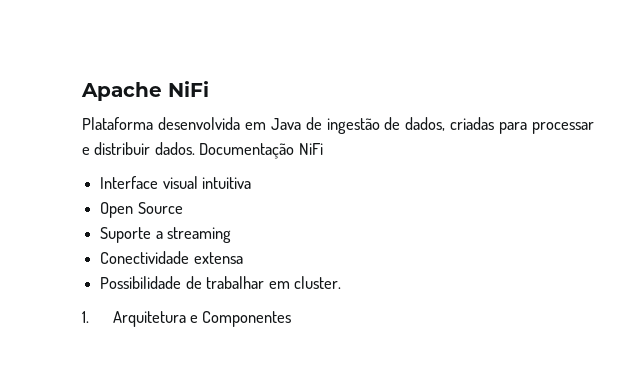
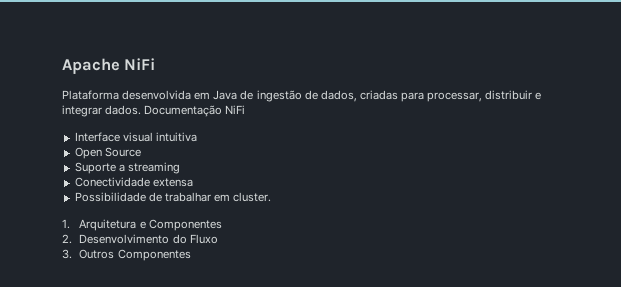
- Plataforma desenvolvida em Java de ingestão de dados, criadas para processar e distribuir dados.
+ Plataforma desenvolvida em Java de ingestão de dados, criadas para processar, distribuir e integrar dados.
+ 2. Desenvolvimento do Fluxo
+ 3. Outros Componentes

